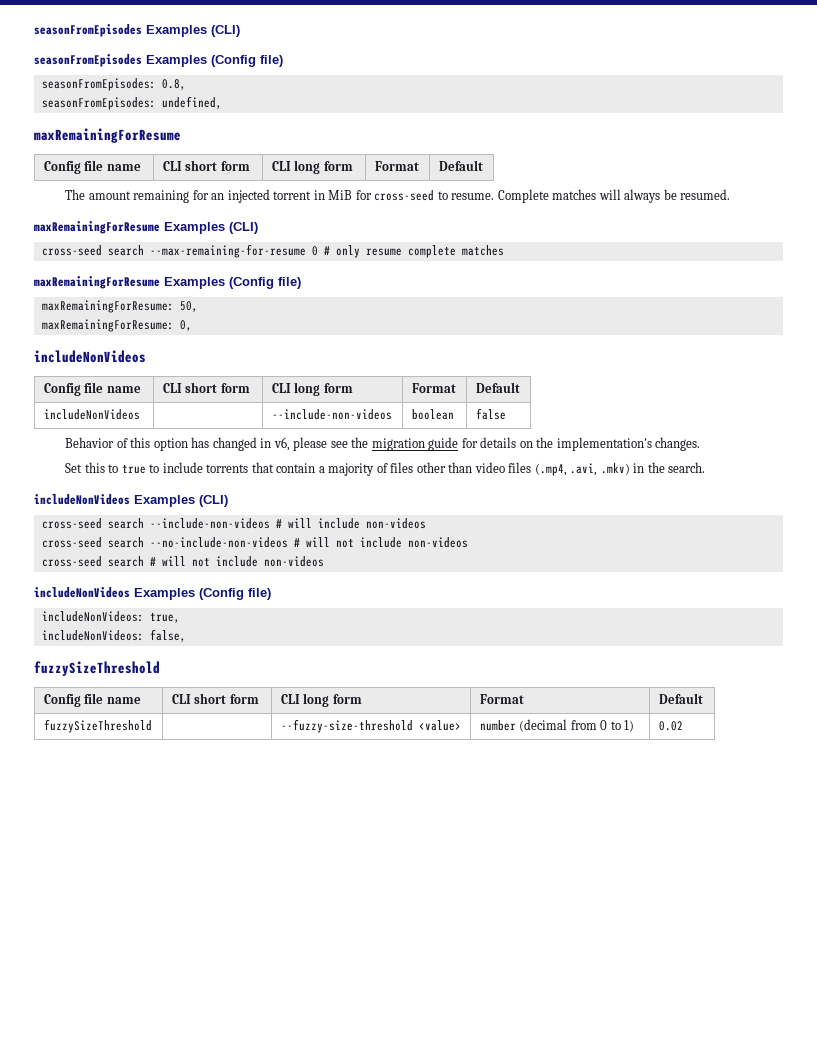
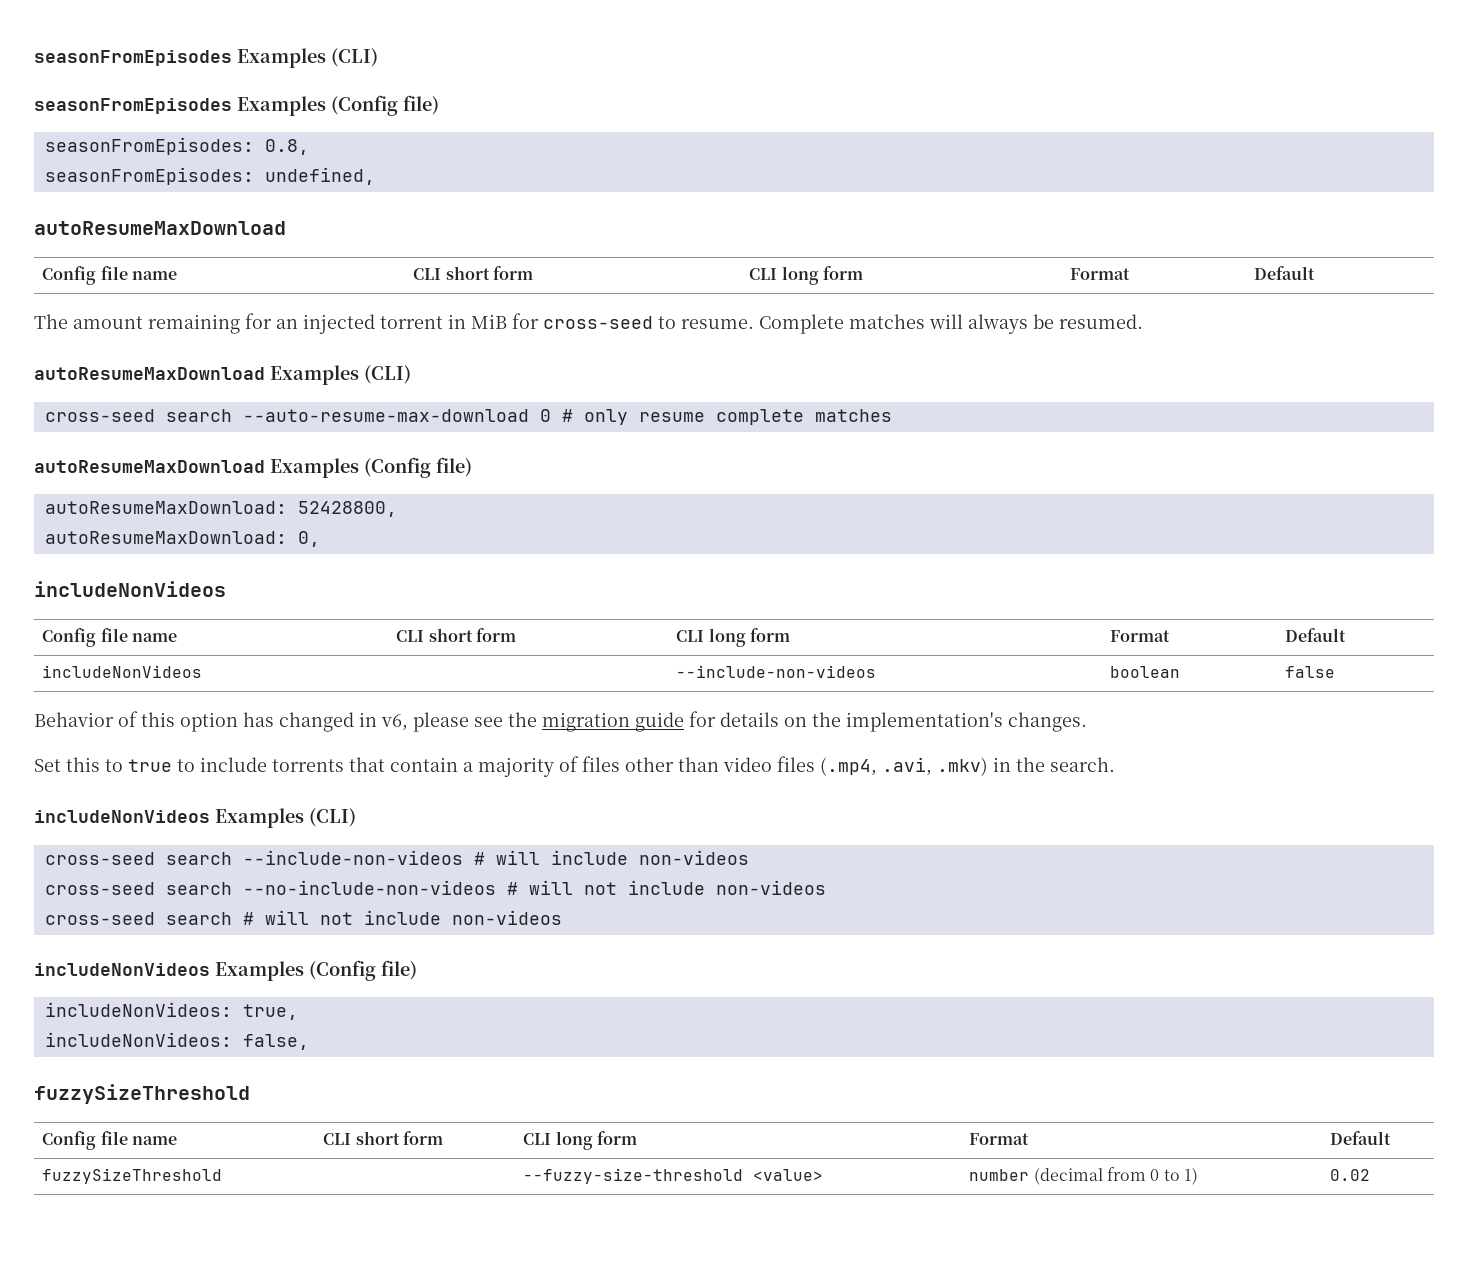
  seasonFromEpisodes: undefined,
- maxRemainingForResume
+ autoResumeMaxDownload
- maxRemainingForResume Examples (CLI)
- cross-seed search --max-remaining-for-resume 0 # only resume complete matches
+ autoResumeMaxDownload Examples (CLI)
+ cross-seed search --auto-resume-max-download 0 # only resume complete matches
- maxRemainingForResume Examples (Config file)
- maxRemainingForResume: 50,
- maxRemainingForResume: 0,
+ autoResumeMaxDownload Examples (Config file)
+ autoResumeMaxDownload: 52428800,
+ autoResumeMaxDownload: 0,

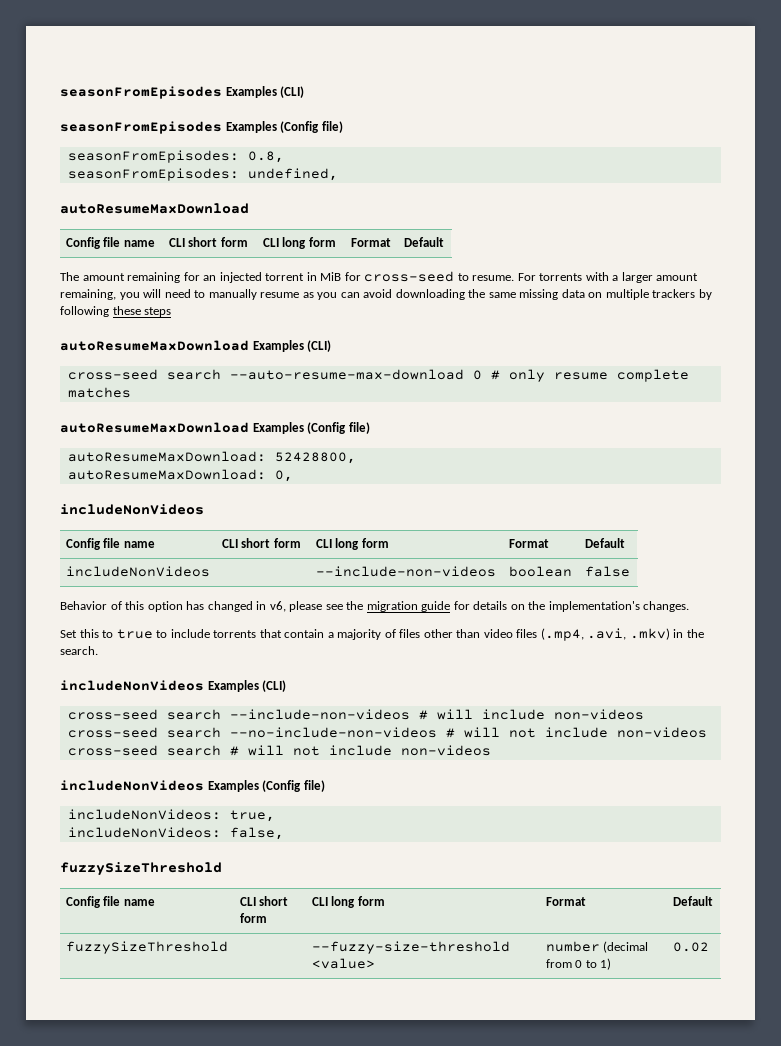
- Complete matches will always be resumed.
+ For torrents with a larger amount remaining, you will need to manually resume as you can avoid downloading the same missing data on multiple trackers by following these steps

